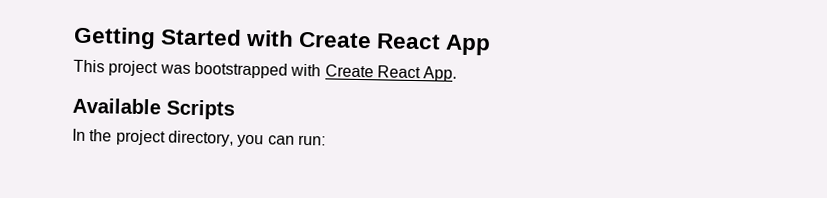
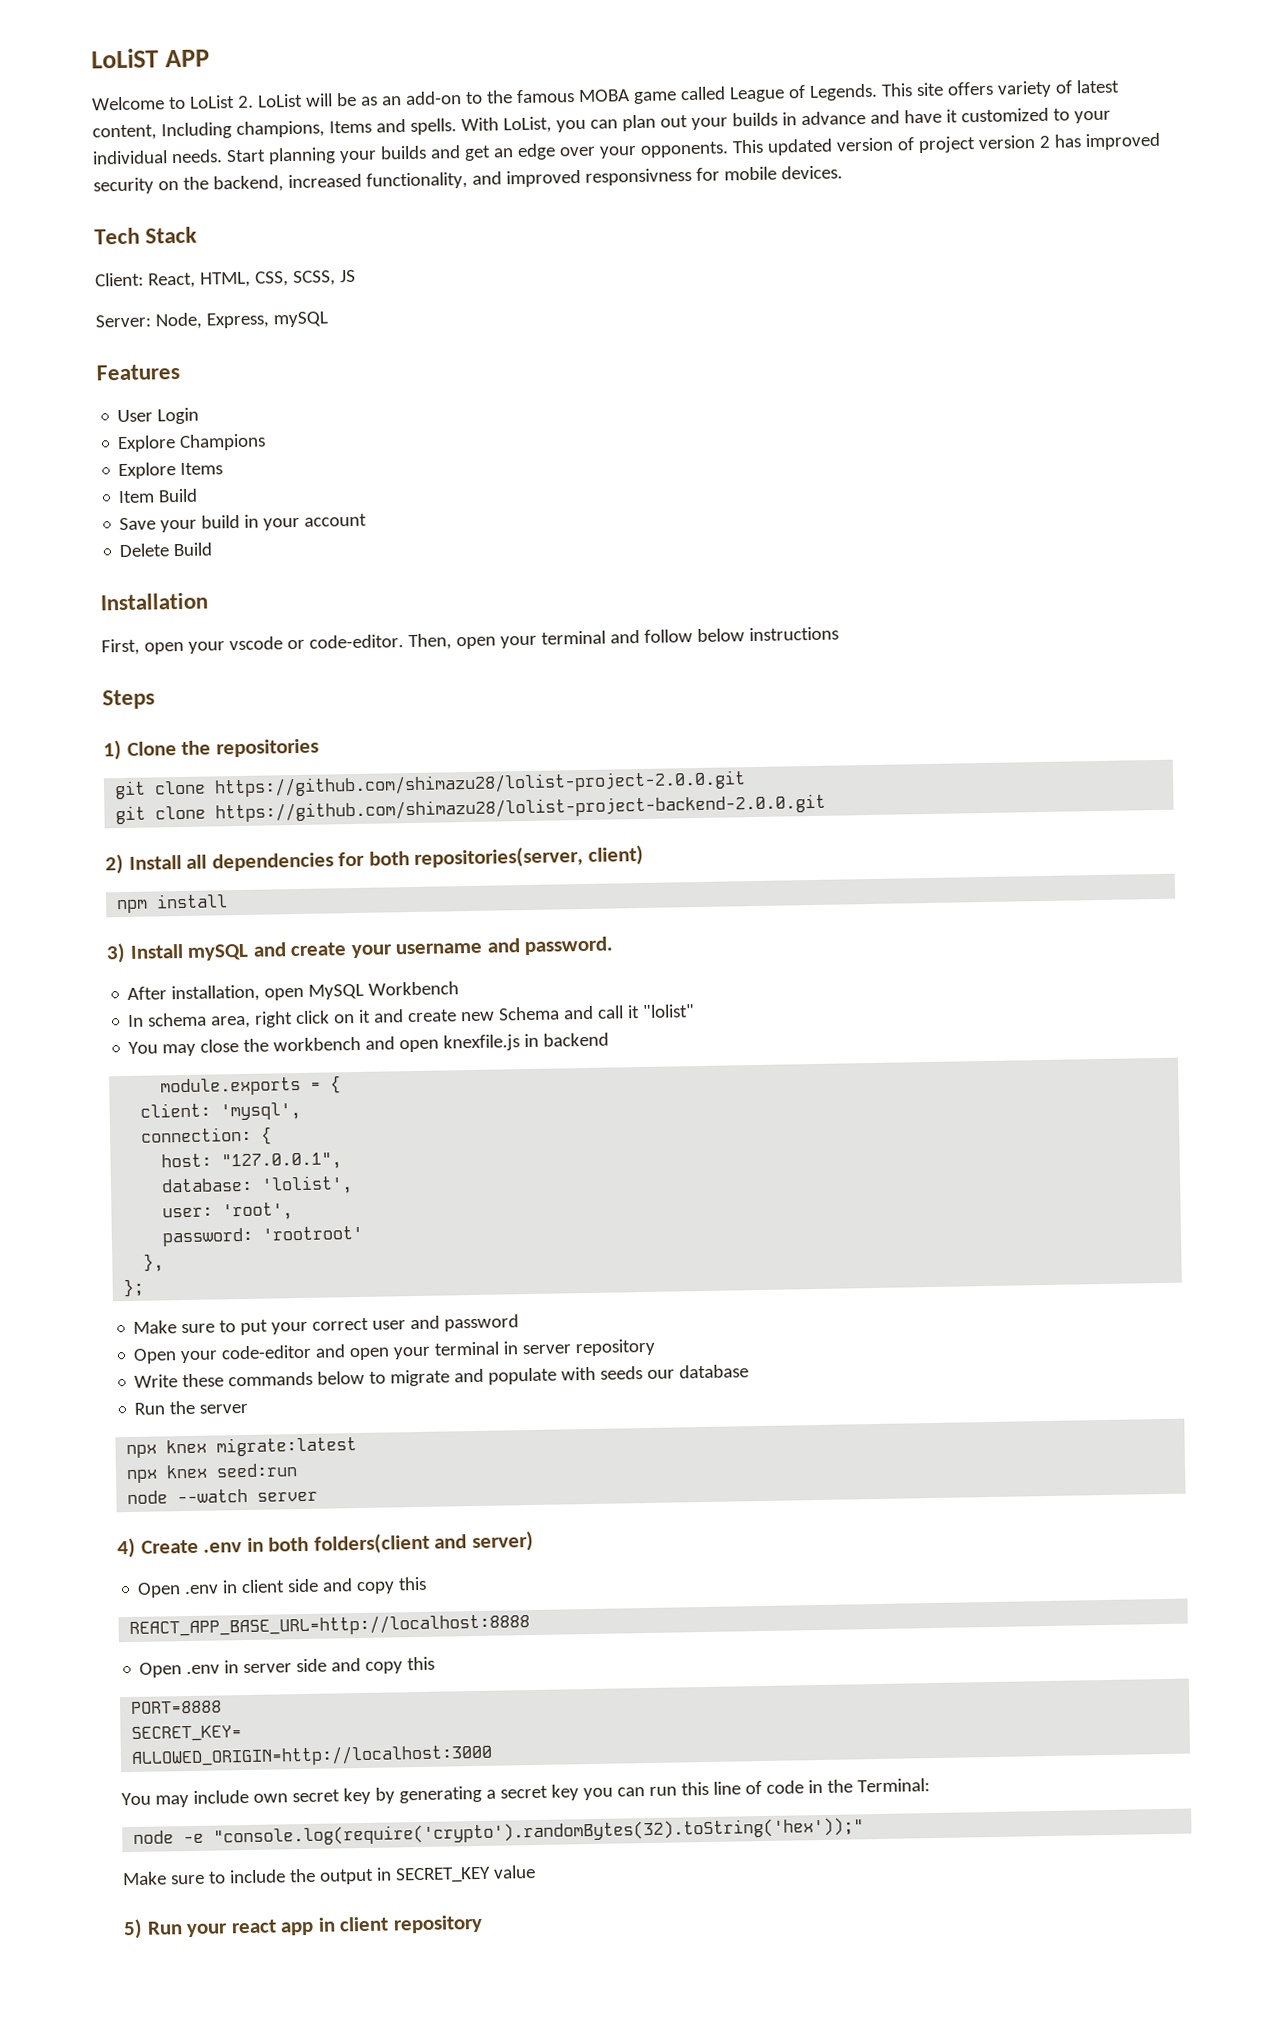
- Getting Started with Create React App
- This project was bootstrapped with Create React App.
- Available Scripts
- In the project directory, you can run:
+ LoLiST APP
+ Welcome to LoList 2. LoList will be as an add-on to the famous MOBA game called League of Legends. This site offers variety of latest content, Including champions, Items and spells. With LoList, you can plan out your builds in advance and have it customized to your individual needs. Start planning your builds and get an edge over your opponents. This updated version of project version 2 has improved security on the backend, increased functionality, and improved responsivness for mobile devices.
+ Tech Stack
+ Client: React, HTML, CSS, SCSS, JS
+ Server: Node, Express, mySQL
+ Features
+ User Login
+ Explore Champions
+ Explore Items
+ Item Build
+ Save your build in your account
+ Delete Build
+ Installation
+ First, open your vscode or code-editor. Then, open your terminal and follow below instructions
+ Steps
+ 1) Clone the repositories
+ git clone https://github.com/shimazu28/lolist-project-2.0.0.git
+ git clone https://github.com/shimazu28/lolist-project-backend-2.0.0.git
+ 2) Install all dependencies for both repositories(server, client)
+ npm install
+ 3) Install mySQL and create your username and password.
+ After installation, open MySQL Workbench
+ In schema area, right click on it and create new Schema and call it "lolist"
+ You may close the workbench and open knexfile.js in backend
+ module.exports = {
+ client: 'mysql',
+ connection: {
+ host: "127.0.0.1",
+ database: 'lolist',
+ user: 'root',
+ password: 'rootroot'
+ },
+ };
+ Make sure to put your correct user and password
+ Open your code-editor and open your terminal in server repository
+ Write these commands below to migrate and populate with seeds our database
+ Run the server
+ npx knex migrate:latest
+ npx knex seed:run
+ node --watch server
+ 4) Create .env in both folders(client and server)
+ Open .env in client side and copy this
+ REACT_APP_BASE_URL=http://localhost:8888
+ Open .env in server side and copy this
+ PORT=8888
+ SECRET_KEY=
+ ALLOWED_ORIGIN=http://localhost:3000
+ You may include own secret key by generating a secret key you can run this line of code in the Terminal:
+ node -e "console.log(require('crypto').randomBytes(32).toString('hex'));"
+ Make sure to include the output in SECRET_KEY value
+ 5) Run your react app in client repository

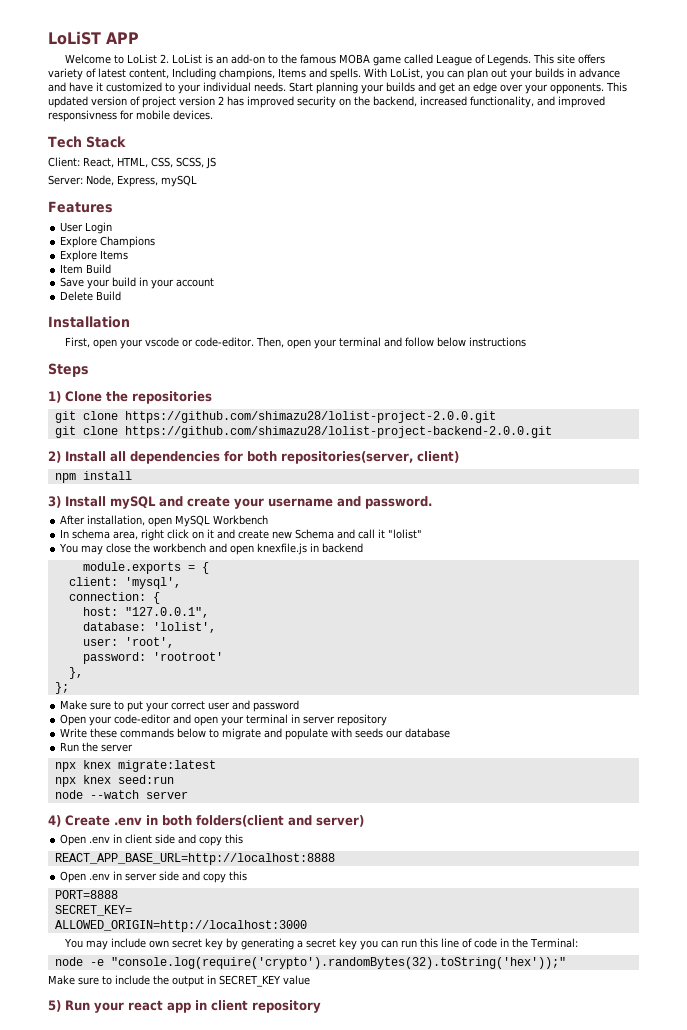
- Welcome to LoList 2. LoList will be as an add-on to the famous MOBA game called League of Legends.
+ Welcome to LoList 2. LoList is an add-on to the famous MOBA game called League of Legends.

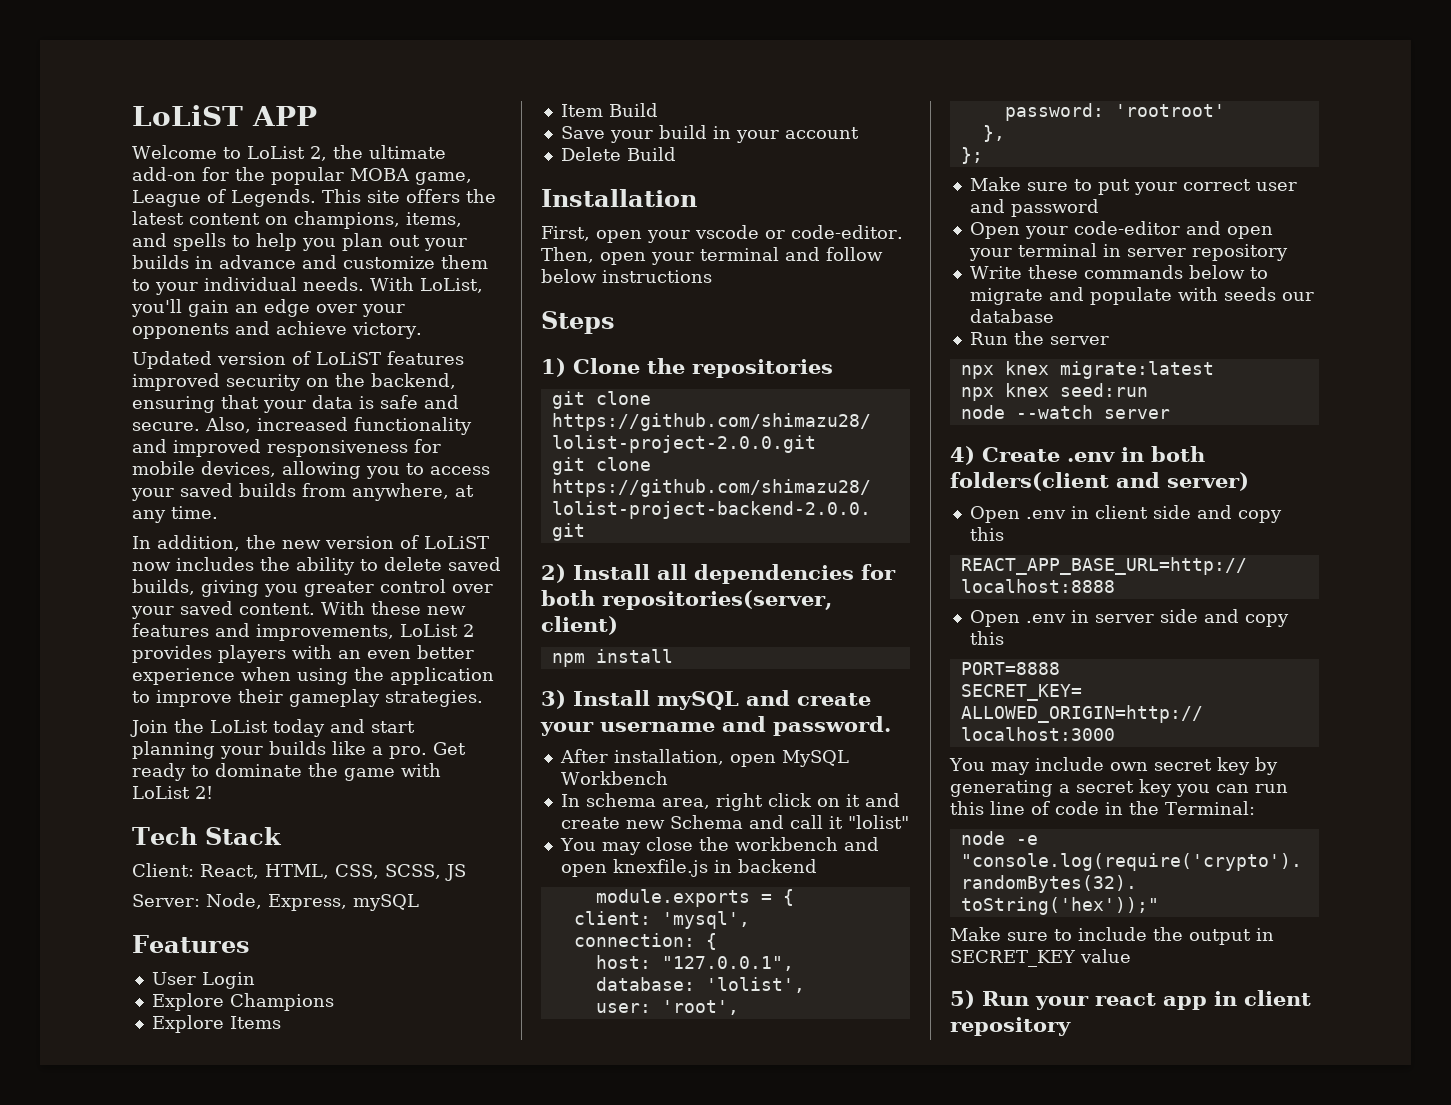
- Welcome to LoList 2. LoList is an add-on to the famous MOBA game called League of Legends.
+ Welcome to LoList 2, the ultimate add-on for the popular MOBA game, League of Legends.
- This site offers variety of latest content, Including champions, Items and spells. With LoList, you can plan out your builds in advance and have it customized to your individual needs.
+ This site offers the latest content on champions, items, and spells to help you plan out your builds in advance and customize them to your individual needs.
- Start planning your builds and get an edge over your opponents. This updated version of project version 2 has improved security on the backend, increased functionality, and improved responsivness for mobile devices.
+ With LoList, you'll gain an edge over your opponents and achieve victory.
+ Updated version of LoLiST features improved security on the backend, ensuring that your data is safe and secure. Also, increased functionality and improved responsiveness for mobile devices, allowing you to access your saved builds from anywhere, at any time.
+ In addition, the new version of LoLiST now includes the ability to delete saved builds, giving you greater control over your saved content. With these new features and improvements, LoList 2 provides players with an even better experience when using the application to improve their gameplay strategies.
+ Join the LoList today and start planning your builds like a pro. Get ready to dominate the game with LoList 2!

